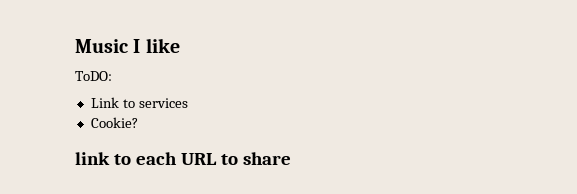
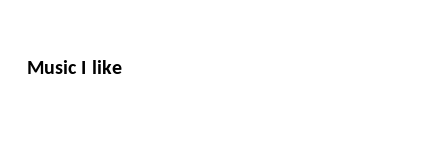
- ToDO:
- Link to services
- Cookie?
- link to each URL to share

